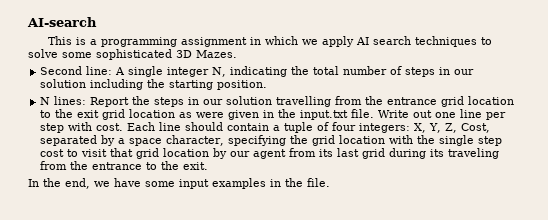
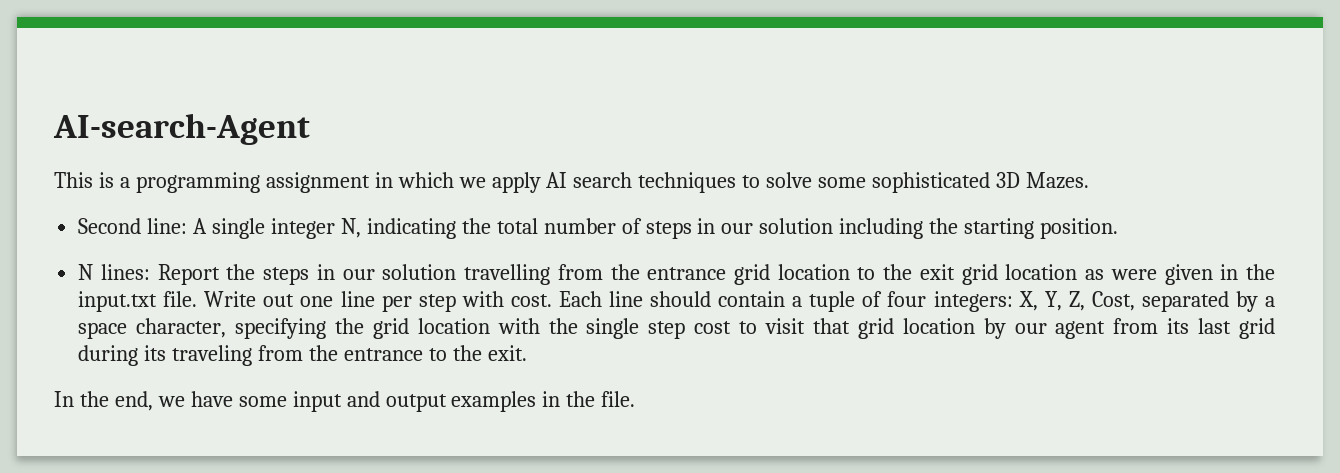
- AI-search
+ AI-search-Agent
- In the end, we have some input examples in the file.
+ In the end, we have some input and output examples in the file.

